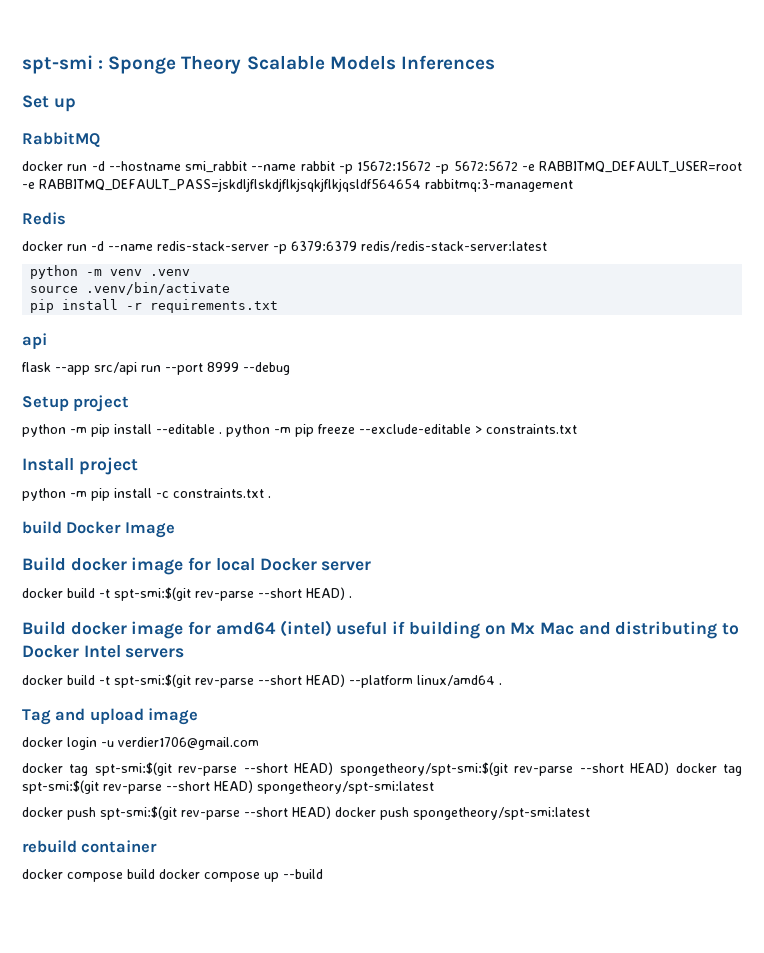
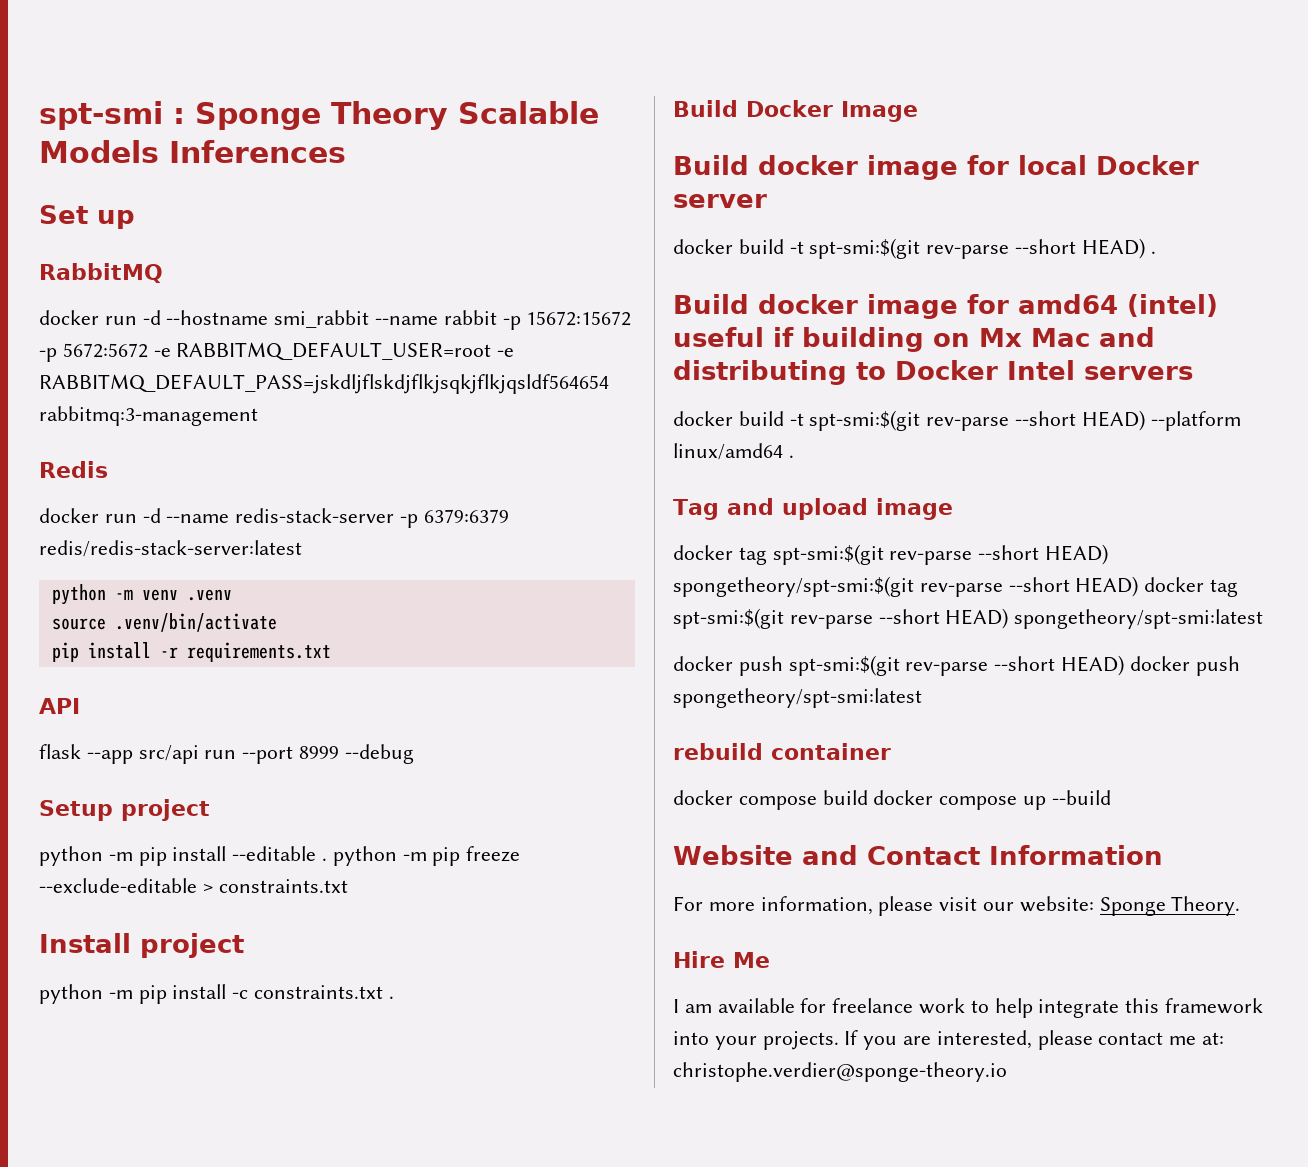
- api
+ API
- build Docker Image
+ Build Docker Image
- docker login -u verdier1706@gmail.com
+ Website and Contact Information
+ For more information, please visit our website: Sponge Theory.
+ Hire Me
+ I am available for freelance work to help integrate this framework into your projects. If you are interested, please contact me at: christophe.verdier@sponge-theory.io

